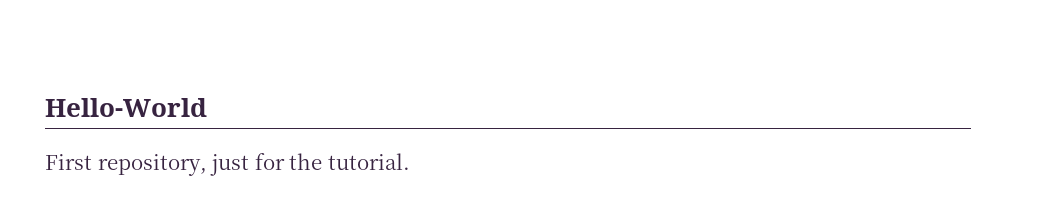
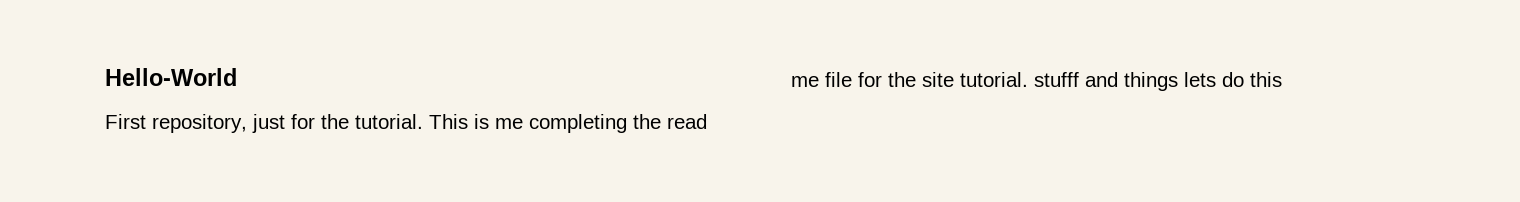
+ This is me completing the read me file for the site tutorial. stufff and things lets do this

